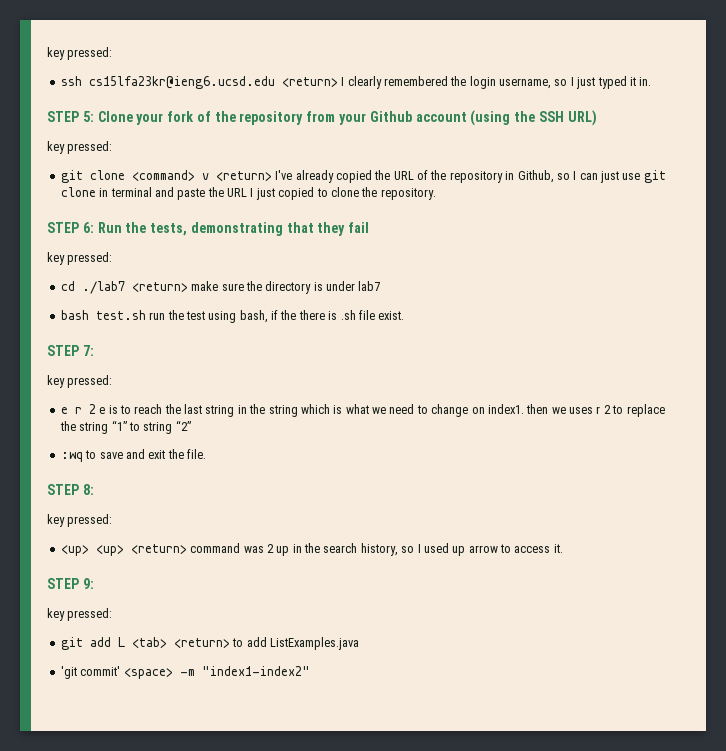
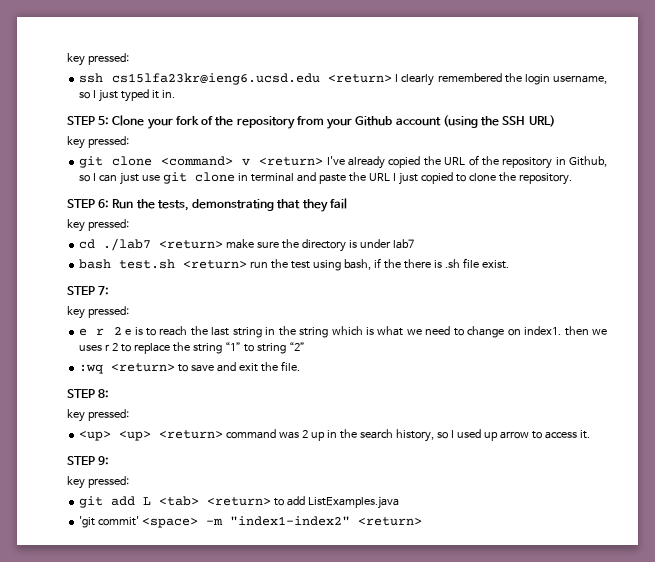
- bash test.sh run the test using bash, if the there is .sh file exist.
+ bash test.sh <return> run the test using bash, if the there is .sh file exist.
- :wq to save and exit the file.
+ :wq <return> to save and exit the file.
- 'git commit' <space> -m "index1-index2"
+ 'git commit' <space> -m "index1-index2" <return>

